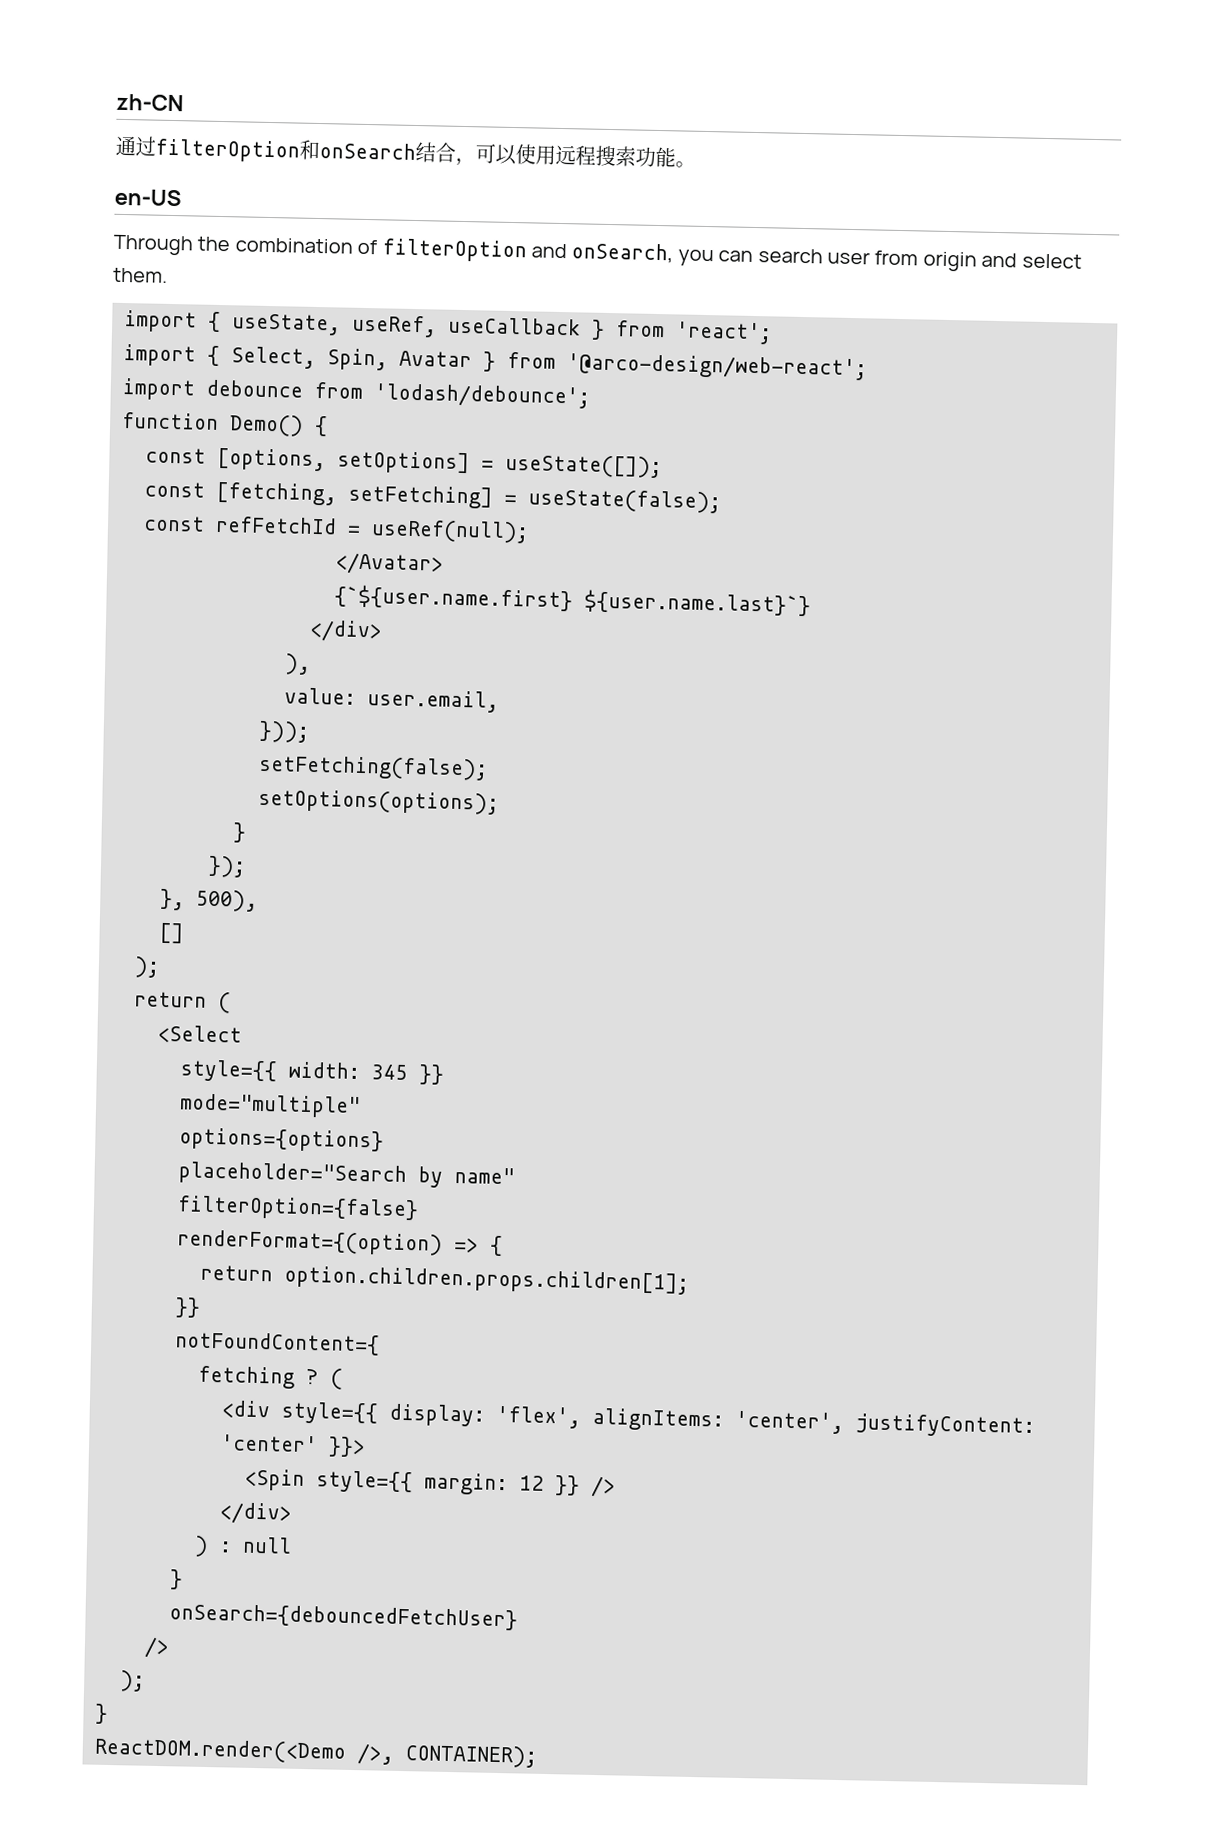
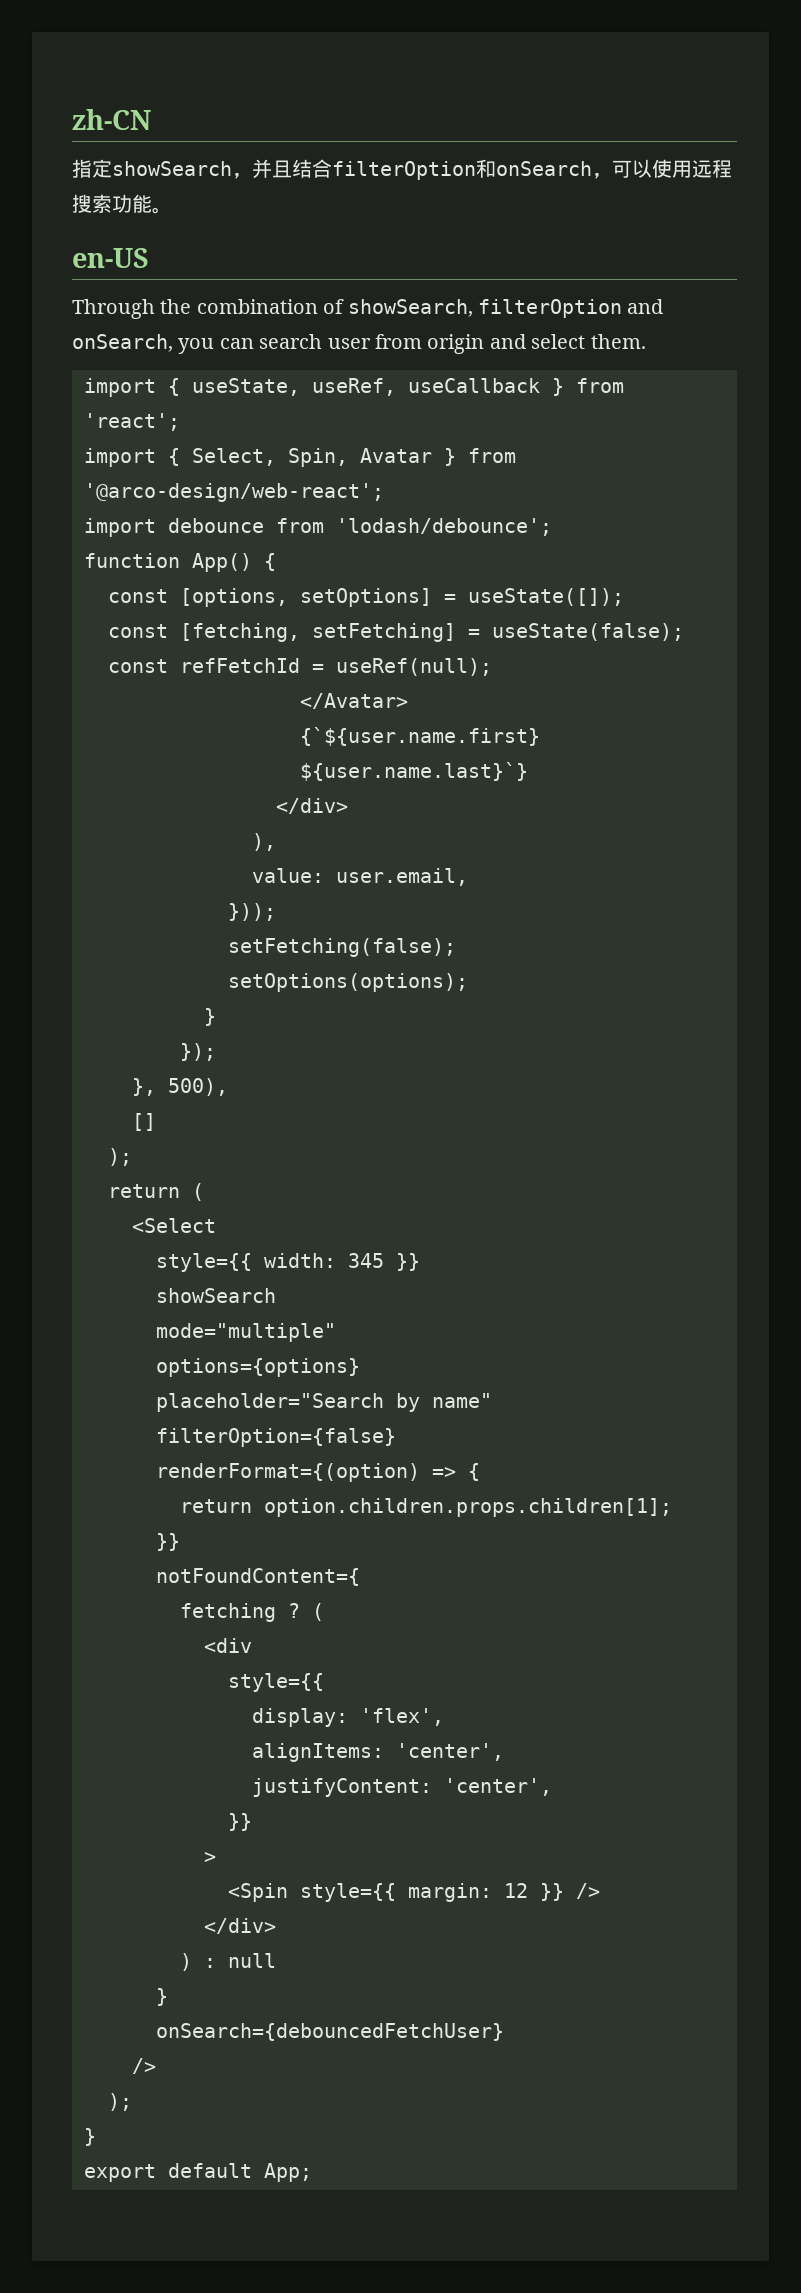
- 通过filterOption和onSearch结合，可以使用远程搜索功能。
+ 指定showSearch，并且结合filterOption和onSearch，可以使用远程搜索功能。
- Through the combination of filterOption and onSearch, you can search user from origin and select them.
+ Through the combination of showSearch, filterOption and onSearch, you can search user from origin and select them.
- function Demo() {
+ function App() {
  style={{ width: 345 }}
+ showSearch
- <div style={{ display: 'flex', alignItems: 'center', justifyContent: 'center' }}>
+ <div
+ style={{
+ display: 'flex',
+ alignItems: 'center',
+ justifyContent: 'center',
+ }}
+ >
- ReactDOM.render(<Demo />, CONTAINER);
+ export default App;

